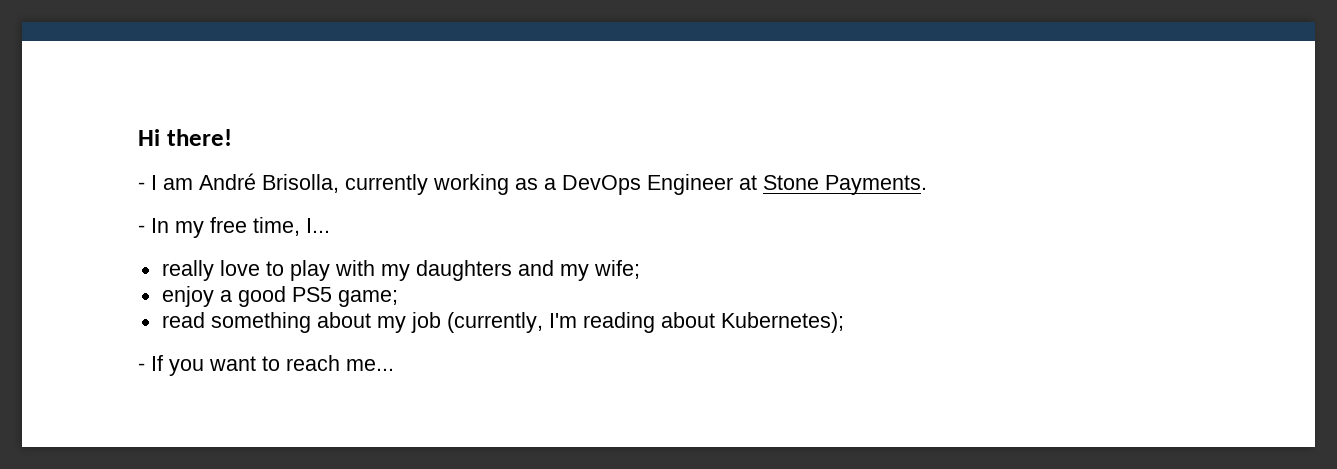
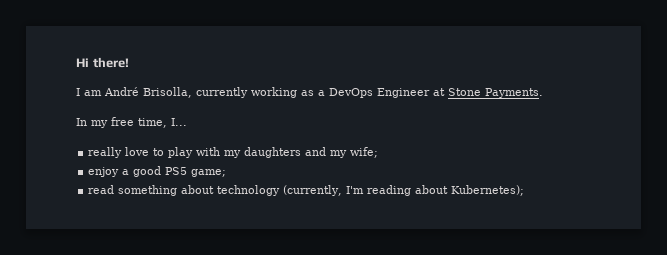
- - I am André Brisolla, currently working as a DevOps Engineer at Stone Payments.
+ I am André Brisolla, currently working as a DevOps Engineer at Stone Payments.
- - In my free time, I...
+ In my free time, I...
- read something about my job (currently, I'm reading about Kubernetes);
+ read something about technology (currently, I'm reading about Kubernetes);
- - If you want to reach me...

